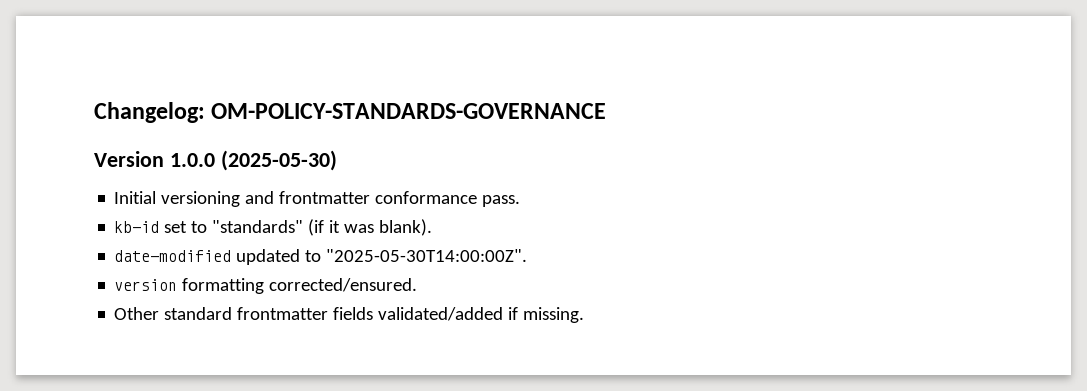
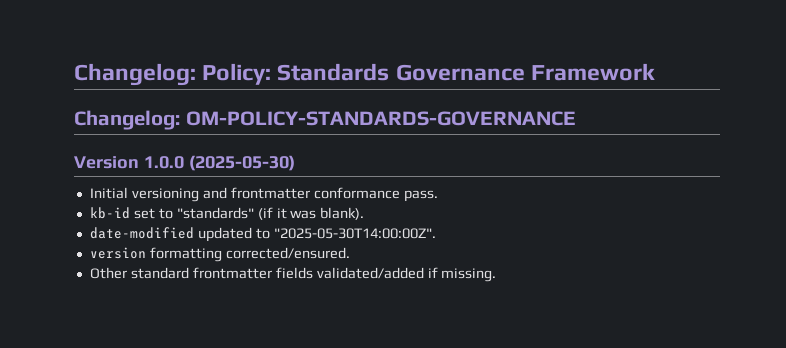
+ Changelog: Policy: Standards Governance Framework

